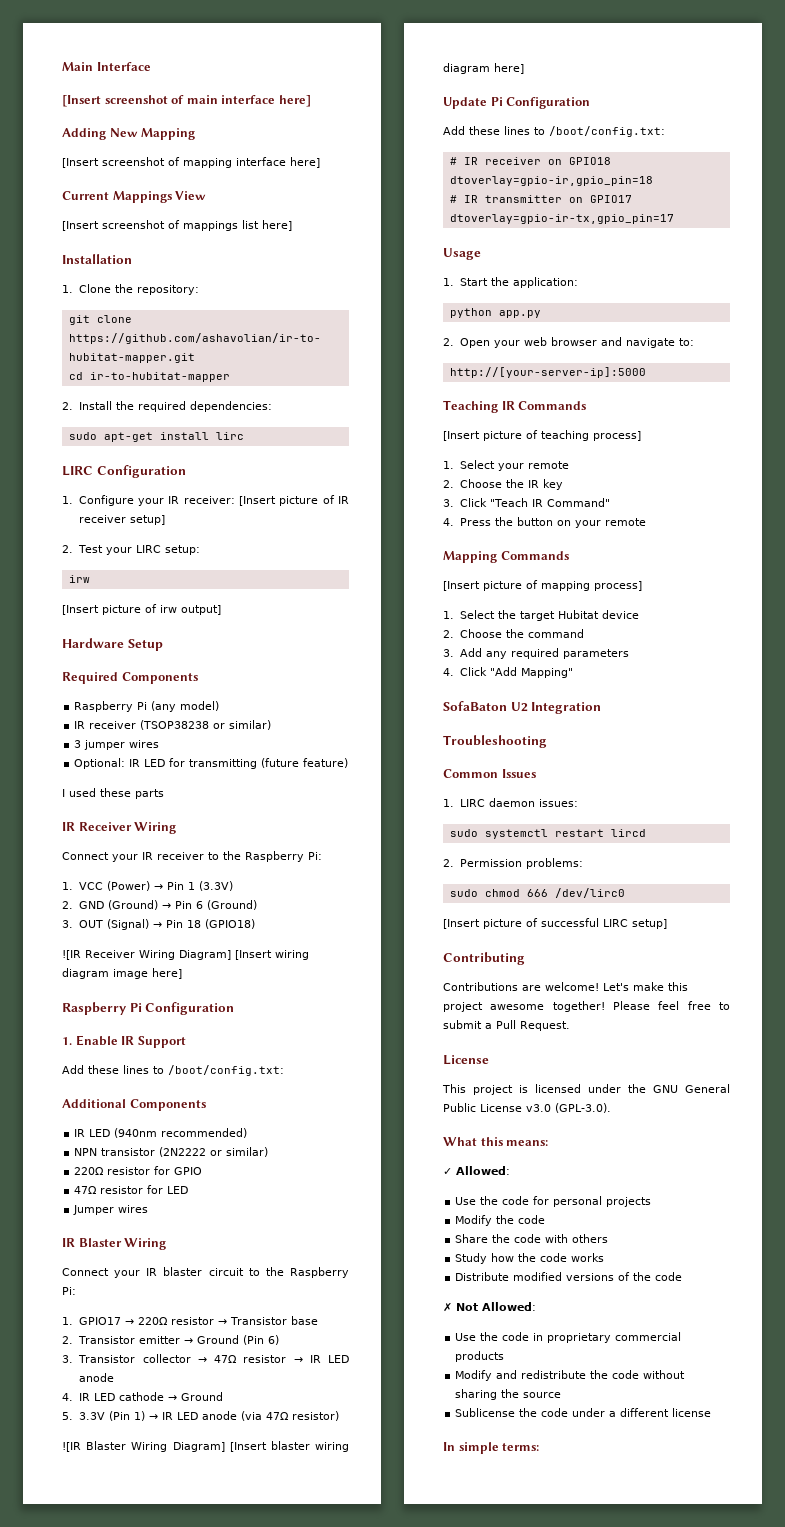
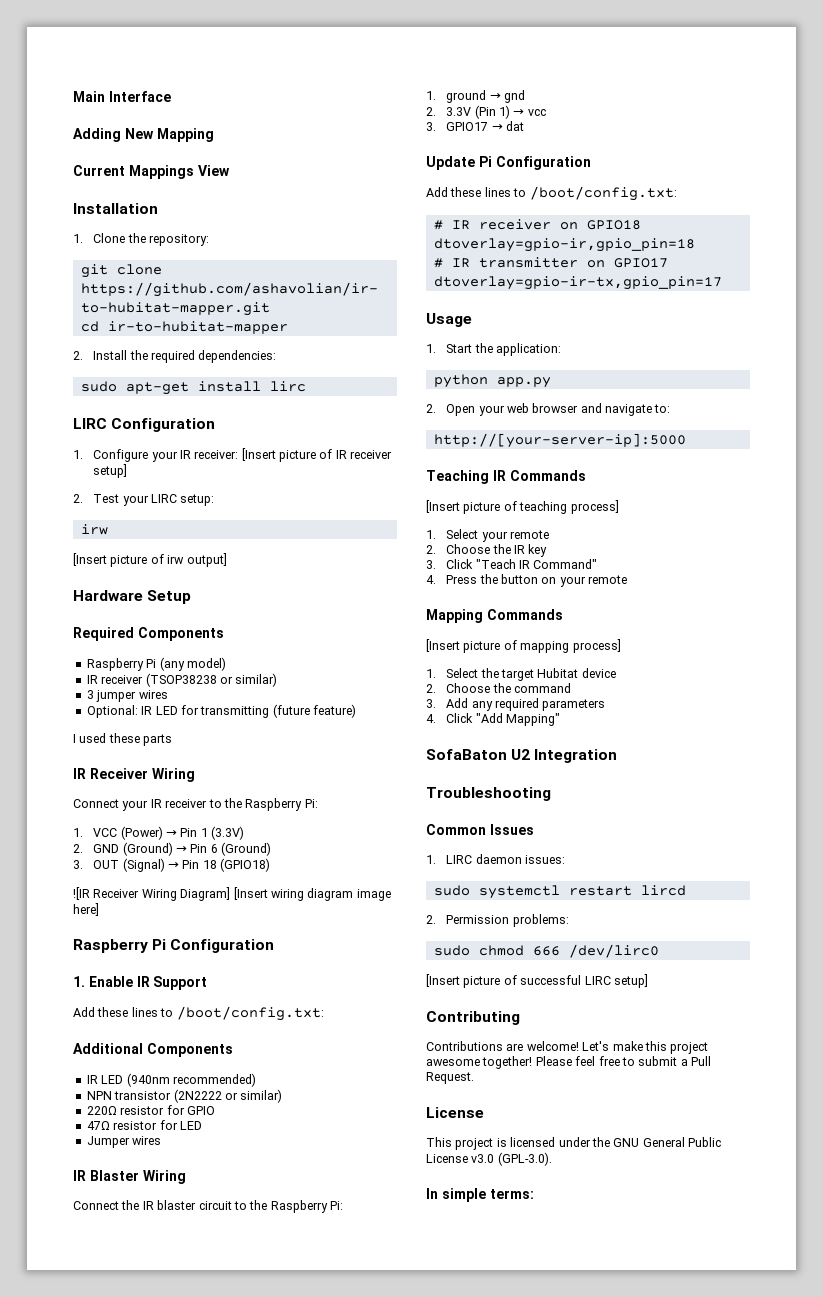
- [Insert screenshot of main interface here]
  Adding New Mapping
- [Insert screenshot of mapping interface here]
  Current Mappings View
- [Insert screenshot of mappings list here]
- Connect your IR blaster circuit to the Raspberry Pi:
+ Connect the IR blaster circuit to the Raspberry Pi:
- 1. GPIO17 → 220Ω resistor → Transistor base
- 2. Transistor emitter → Ground (Pin 6)
- 3. Transistor collector → 47Ω resistor → IR LED anode
- 4. IR LED cathode → Ground
- 5. 3.3V (Pin 1) → IR LED anode (via 47Ω resistor)
- ![IR Blaster Wiring Diagram] [Insert blaster wiring diagram here]
+ 1. ground → gnd
+ 2. 3.3V (Pin 1) → vcc
+ 3. GPIO17 → dat
- What this means:
- ✓ Allowed:
- Use the code for personal projects
- Modify the code
- Share the code with others
- Study how the code works
- Distribute modified versions of the code
- ✗ Not Allowed:
- Use the code in proprietary commercial products
- Modify and redistribute the code without sharing the source
- Sublicense the code under a different license

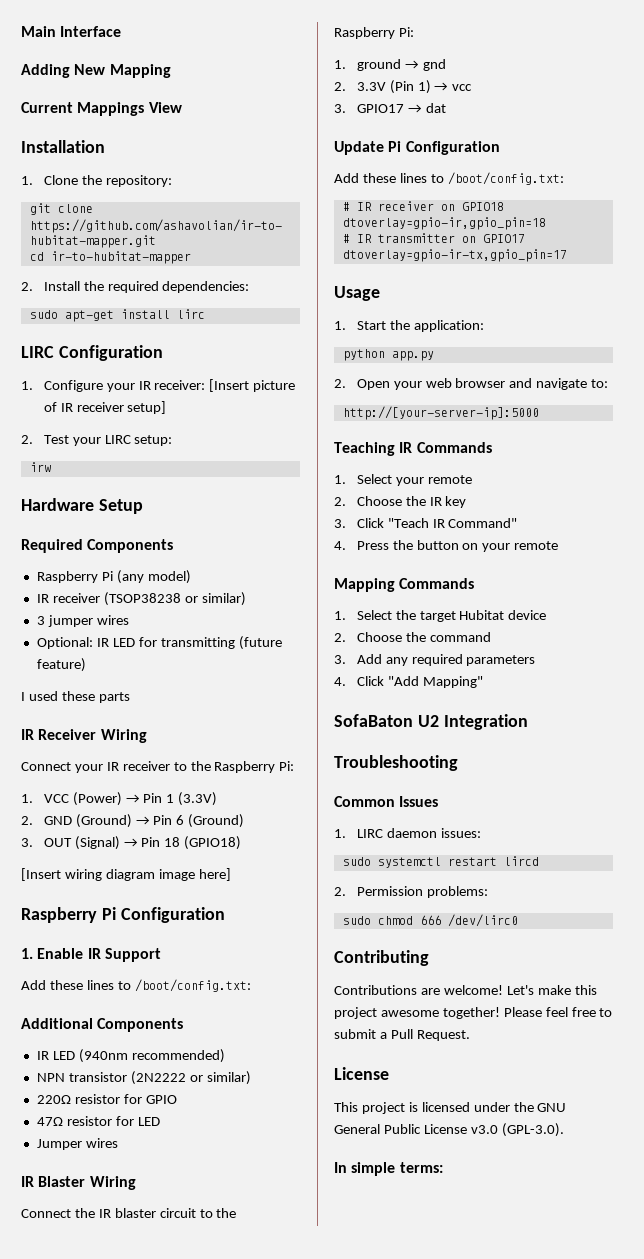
- [Insert picture of irw output]
- ![IR Receiver Wiring Diagram] [Insert wiring diagram image here]
+ [Insert wiring diagram image here]
- [Insert picture of teaching process]
- [Insert picture of mapping process]
- [Insert picture of successful LIRC setup]

